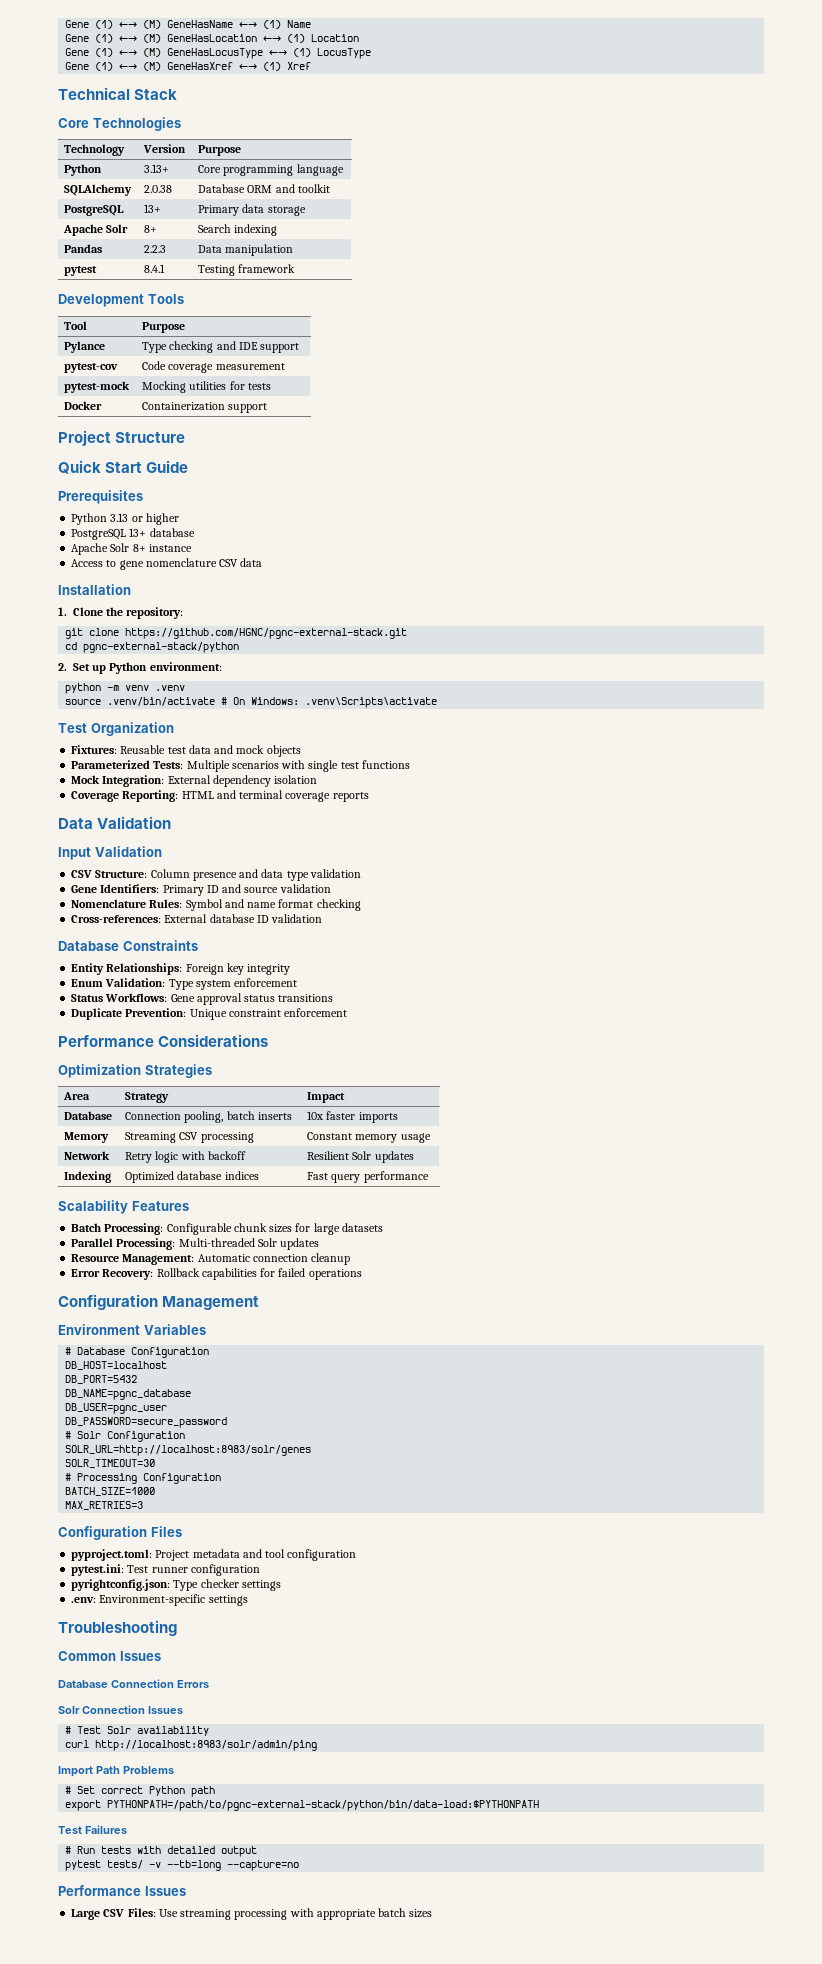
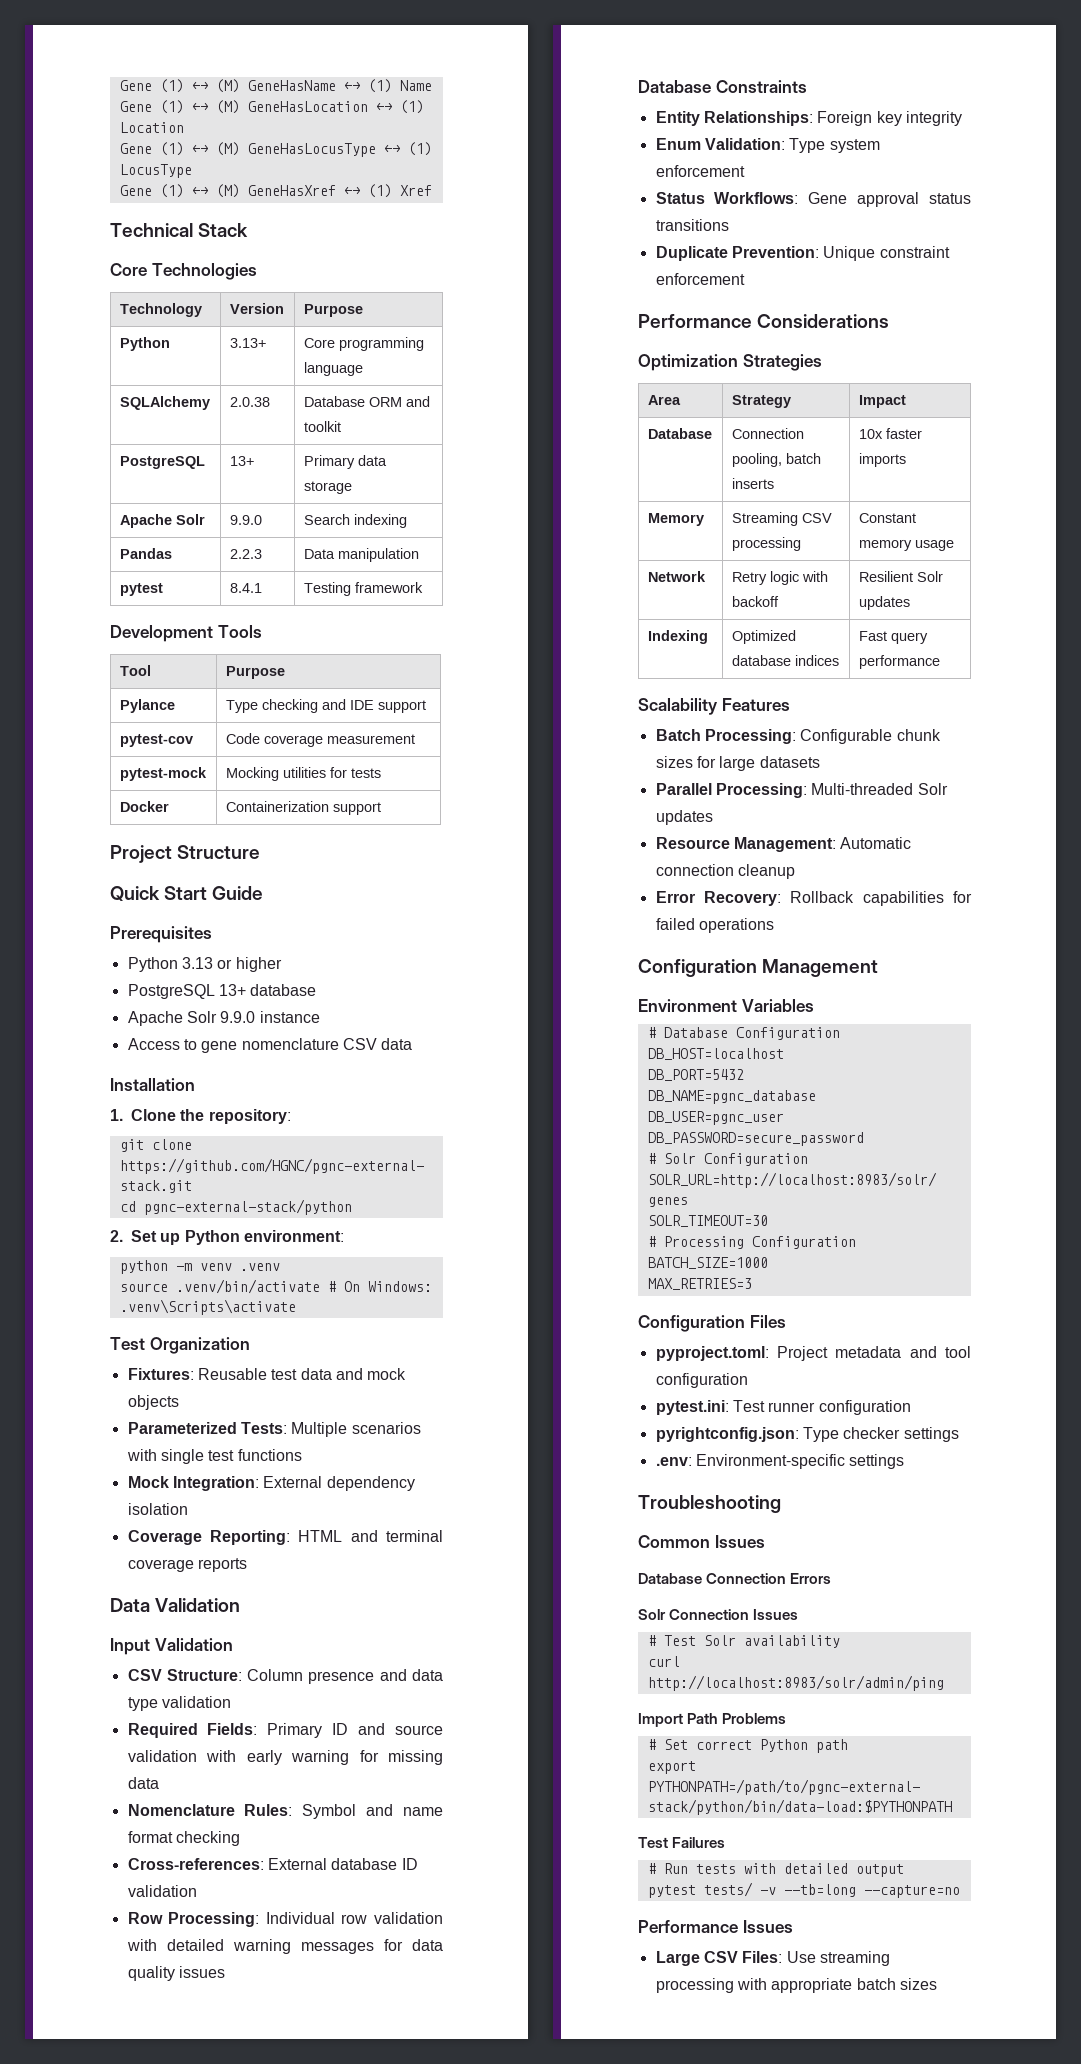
- Apache Solr | 8+ | Search indexing
+ Apache Solr | 9.9.0 | Search indexing
- Apache Solr 8+ instance
+ Apache Solr 9.9.0 instance
- Gene Identifiers: Primary ID and source validation
+ Required Fields: Primary ID and source validation with early warning for missing data
+ Row Processing: Individual row validation with detailed warning messages for data quality issues

